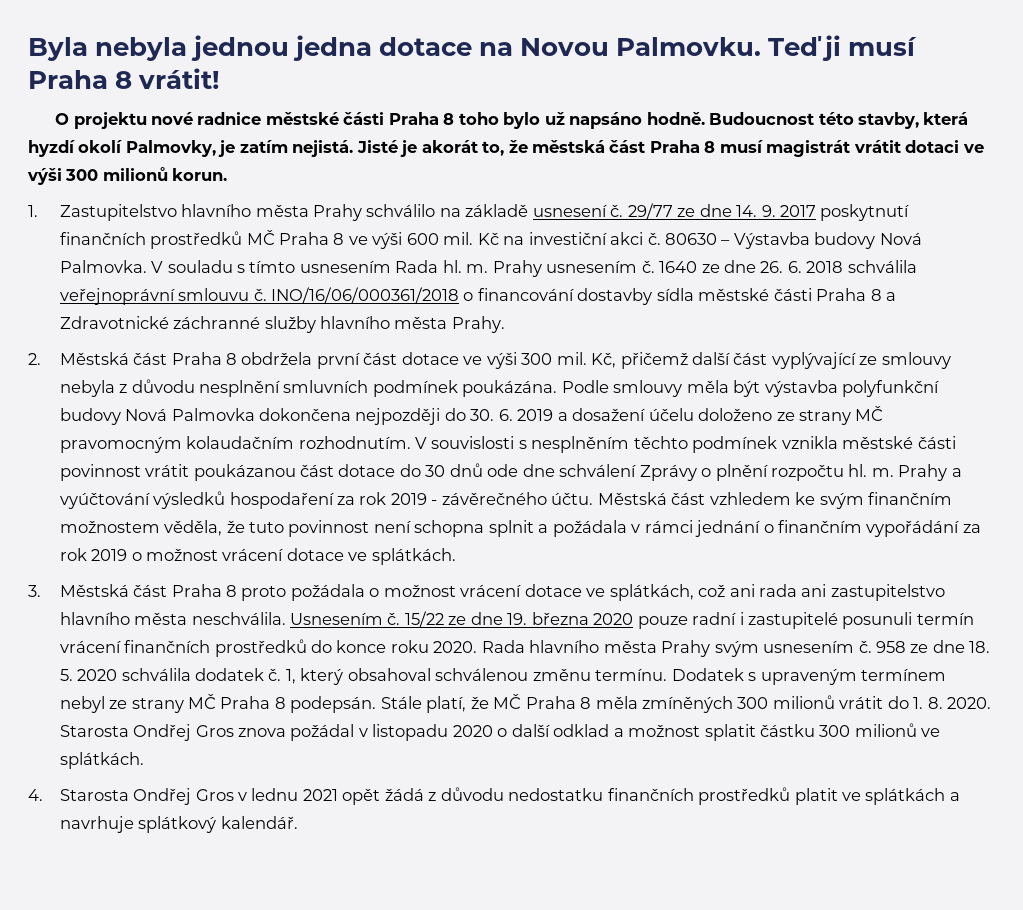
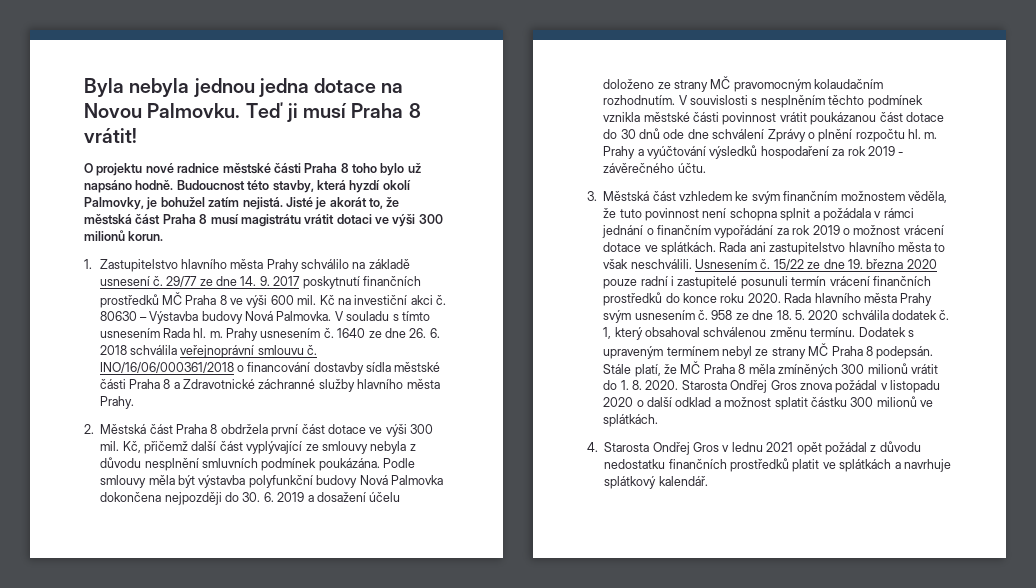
- Budoucnost této stavby, která hyzdí okolí Palmovky, je zatím nejistá.
+ Budoucnost této stavby, která hyzdí okolí Palmovky, je bohužel zatím nejistá.
- Jisté je akorát to, že městská část Praha 8 musí magistrát vrátit dotaci ve výši 300 milionů korun.
+ Jisté je akorát to, že městská část Praha 8 musí magistrátu vrátit dotaci ve výši 300 milionů korun.
- Prahy a vyúčtování výsledků hospodaření za rok 2019 - závěrečného účtu. Městská část vzhledem ke svým finančním možnostem věděla, že tuto povinnost není schopna splnit a požádala v rámci jednání o finančním vypořádání za rok 2019 o možnost vrácení dotace ve splátkách.
- 3. Městská část Praha 8 proto požádala o možnost vrácení dotace ve splátkách, což ani rada ani zastupitelstvo hlavního města neschválila.
+ Prahy a vyúčtování výsledků hospodaření za rok 2019 - závěrečného účtu.
+ 3. Městská část vzhledem ke svým finančním možnostem věděla, že tuto povinnost není schopna splnit a požádala v rámci jednání o finančním vypořádání za rok 2019 o možnost vrácení dotace ve splátkách. Rada ani zastupitelstvo hlavního města to však neschválili.
- 4. Starosta Ondřej Gros v lednu 2021 opět žádá z důvodu nedostatku finančních prostředků platit ve splátkách a navrhuje splátkový kalendář.
+ 4. Starosta Ondřej Gros v lednu 2021 opět požádal z důvodu nedostatku finančních prostředků platit ve splátkách a navrhuje splátkový kalendář.

